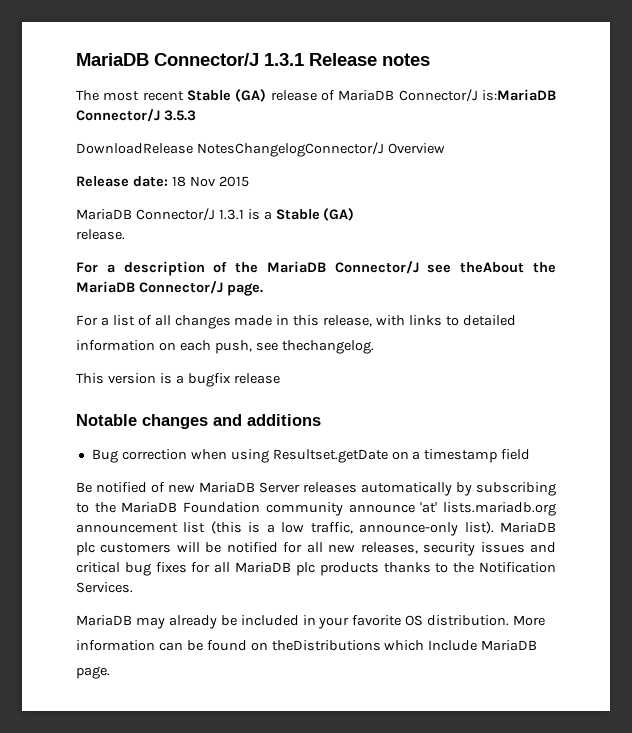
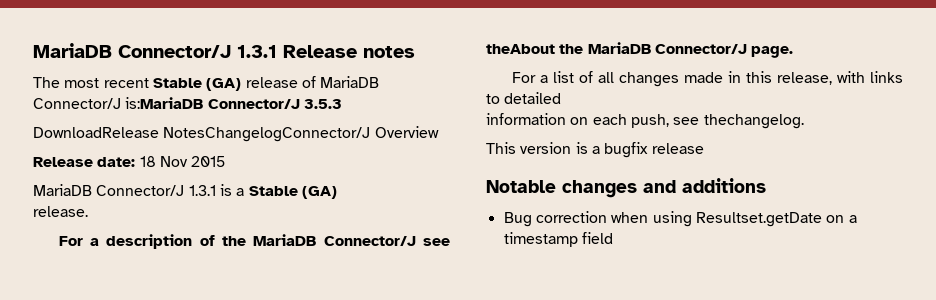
- Be notified of new MariaDB Server releases automatically by subscribing to the MariaDB Foundation community announce 'at' lists.mariadb.org announcement list (this is a low traffic, announce-only list). MariaDB plc customers will be notified for all new releases, security issues and critical bug fixes for all MariaDB plc products thanks to the Notification Services.
- MariaDB may already be included in your favorite OS distribution. More
- information can be found on theDistributions which Include MariaDB
- page.

